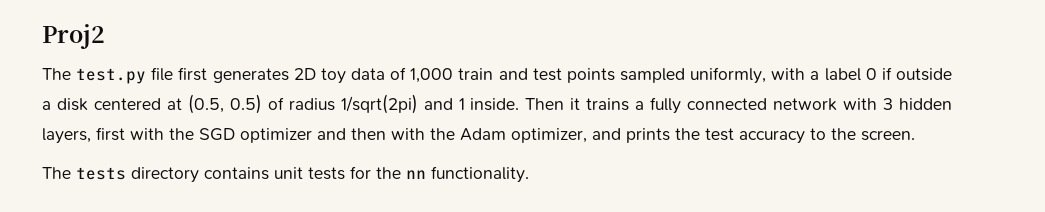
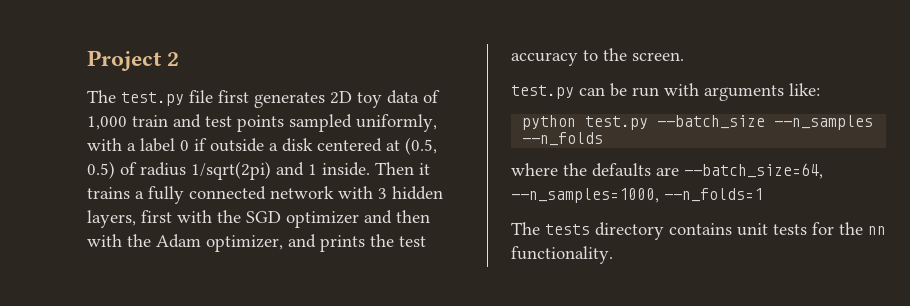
- Proj2
+ Project 2
+ test.py can be run with arguments like:
+ python test.py --batch_size --n_samples --n_folds
+ where the defaults are --batch_size=64, --n_samples=1000, --n_folds=1

